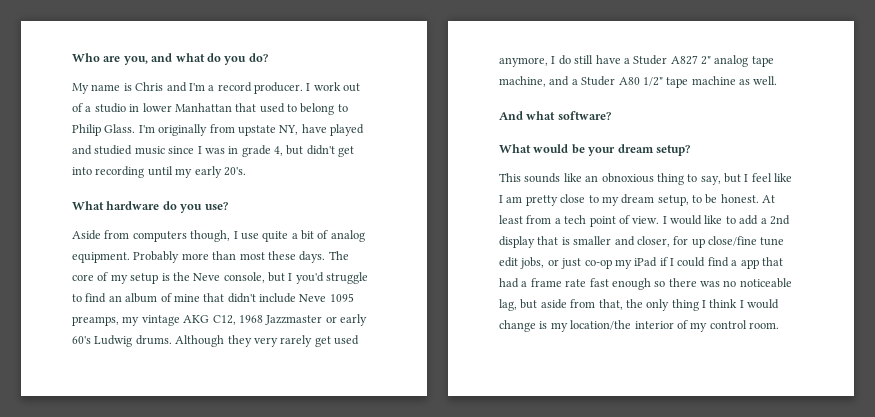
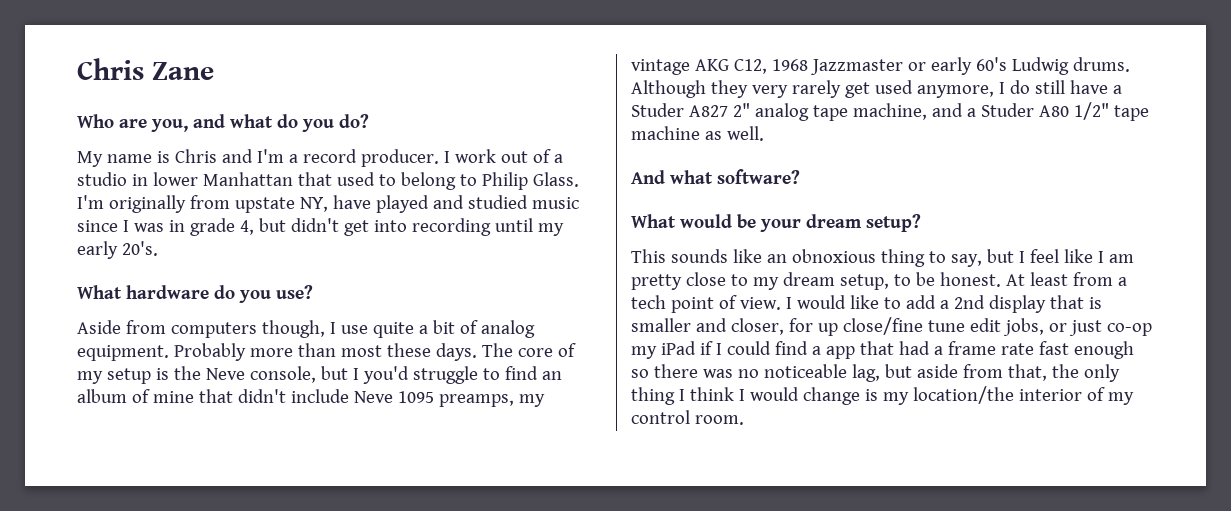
+ Chris Zane

